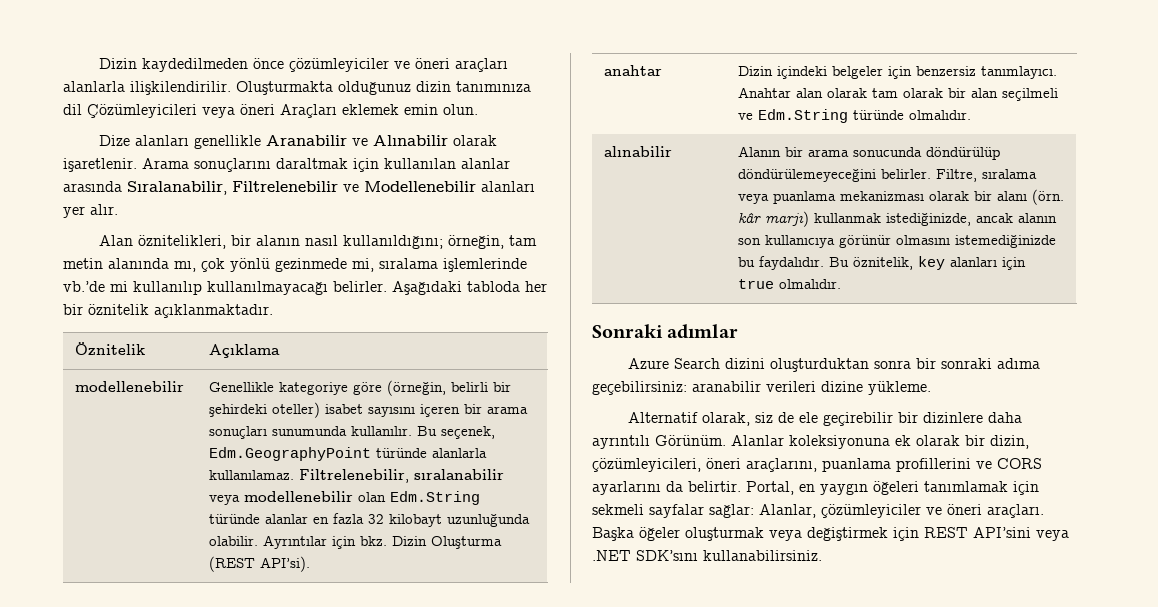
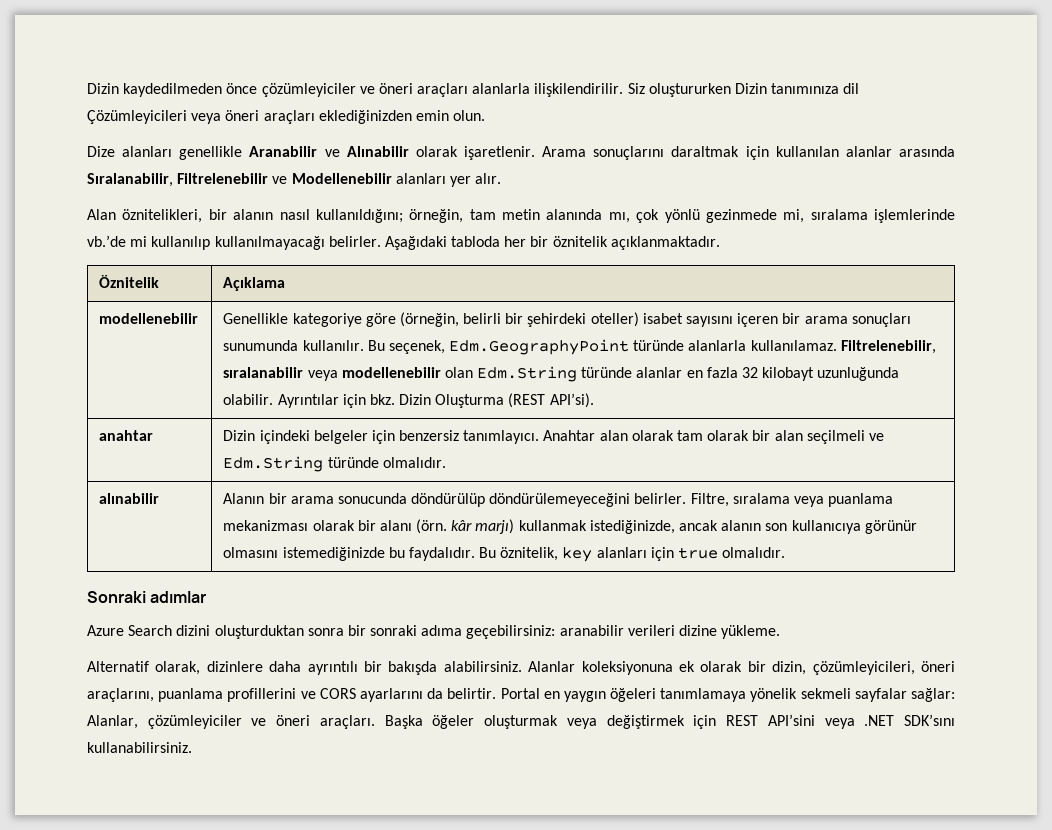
- Oluşturmakta olduğunuz dizin tanımınıza dil Çözümleyicileri veya öneri Araçları eklemek emin olun.
+ Siz oluştururken Dizin tanımınıza dil Çözümleyicileri veya öneri araçları eklediğinizden emin olun.
- Alternatif olarak, siz de ele geçirebilir bir dizinlere daha ayrıntılı Görünüm.
+ Alternatif olarak, dizinlere daha ayrıntılı bir bakışda alabilirsiniz.
- Portal, en yaygın öğeleri tanımlamak için sekmeli sayfalar sağlar: Alanlar, çözümleyiciler ve öneri araçları.
+ Portal en yaygın öğeleri tanımlamaya yönelik sekmeli sayfalar sağlar: Alanlar, çözümleyiciler ve öneri araçları.

